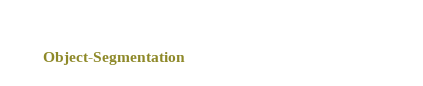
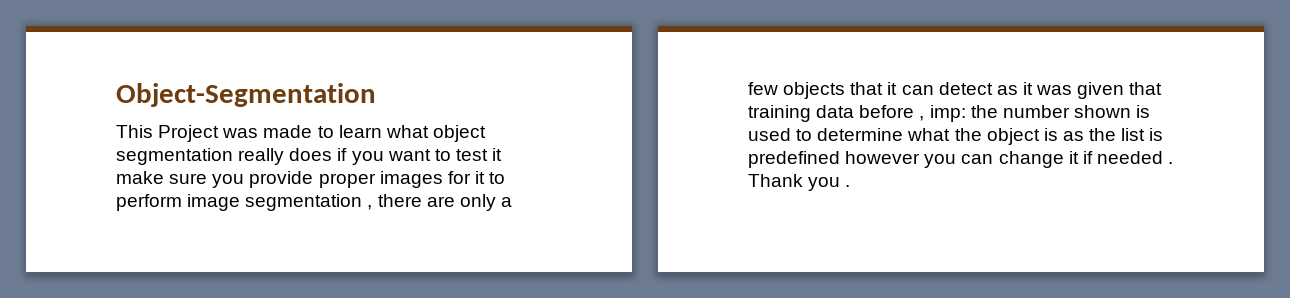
+ This Project was made to learn what object segmentation really does if you want to test it make sure you provide proper images for it to perform image segmentation , there are only a few objects that it can detect as it was given that training data before , imp: the number shown is used to determine what the object is as the list is predefined however you can change it if needed . Thank you .

